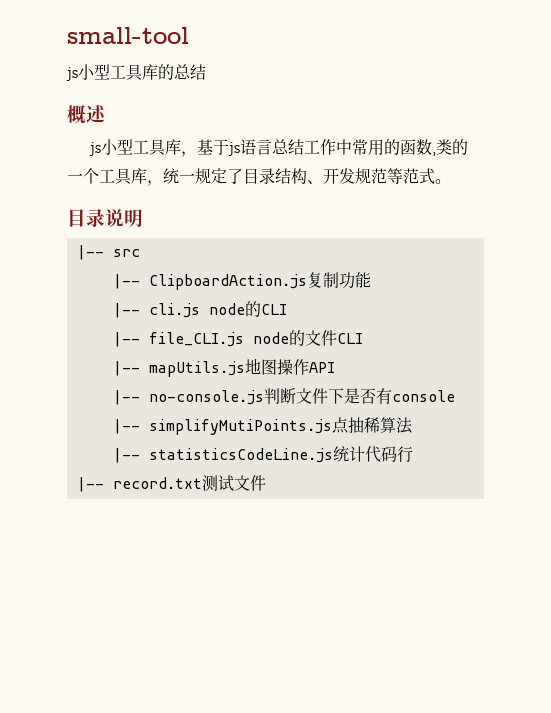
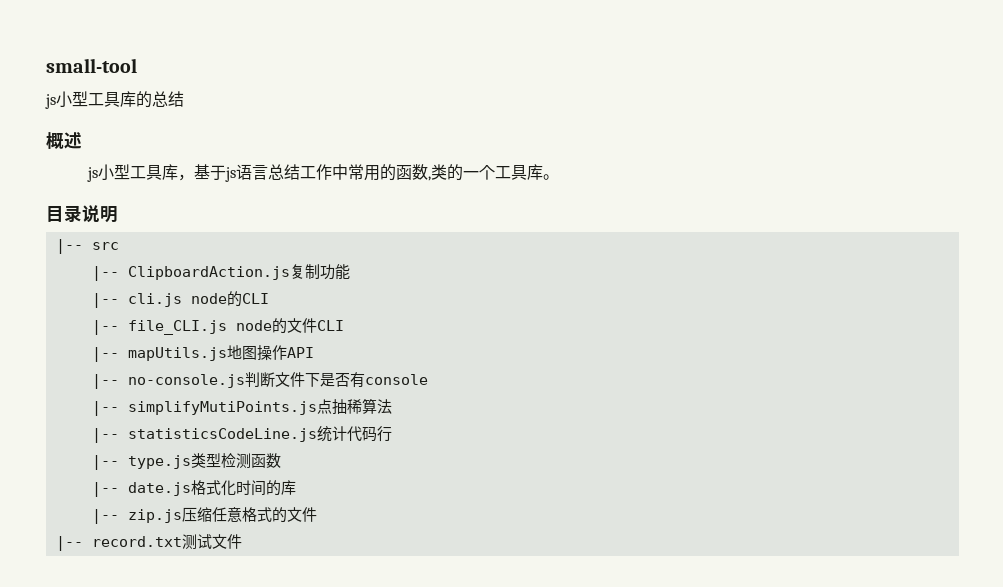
- js小型工具库，基于js语言总结工作中常用的函数,类的一个工具库，统一规定了目录结构、开发规范等范式。
+ js小型工具库，基于js语言总结工作中常用的函数,类的一个工具库。
+ |-- type.js类型检测函数
+ |-- date.js格式化时间的库
+ |-- zip.js压缩任意格式的文件

